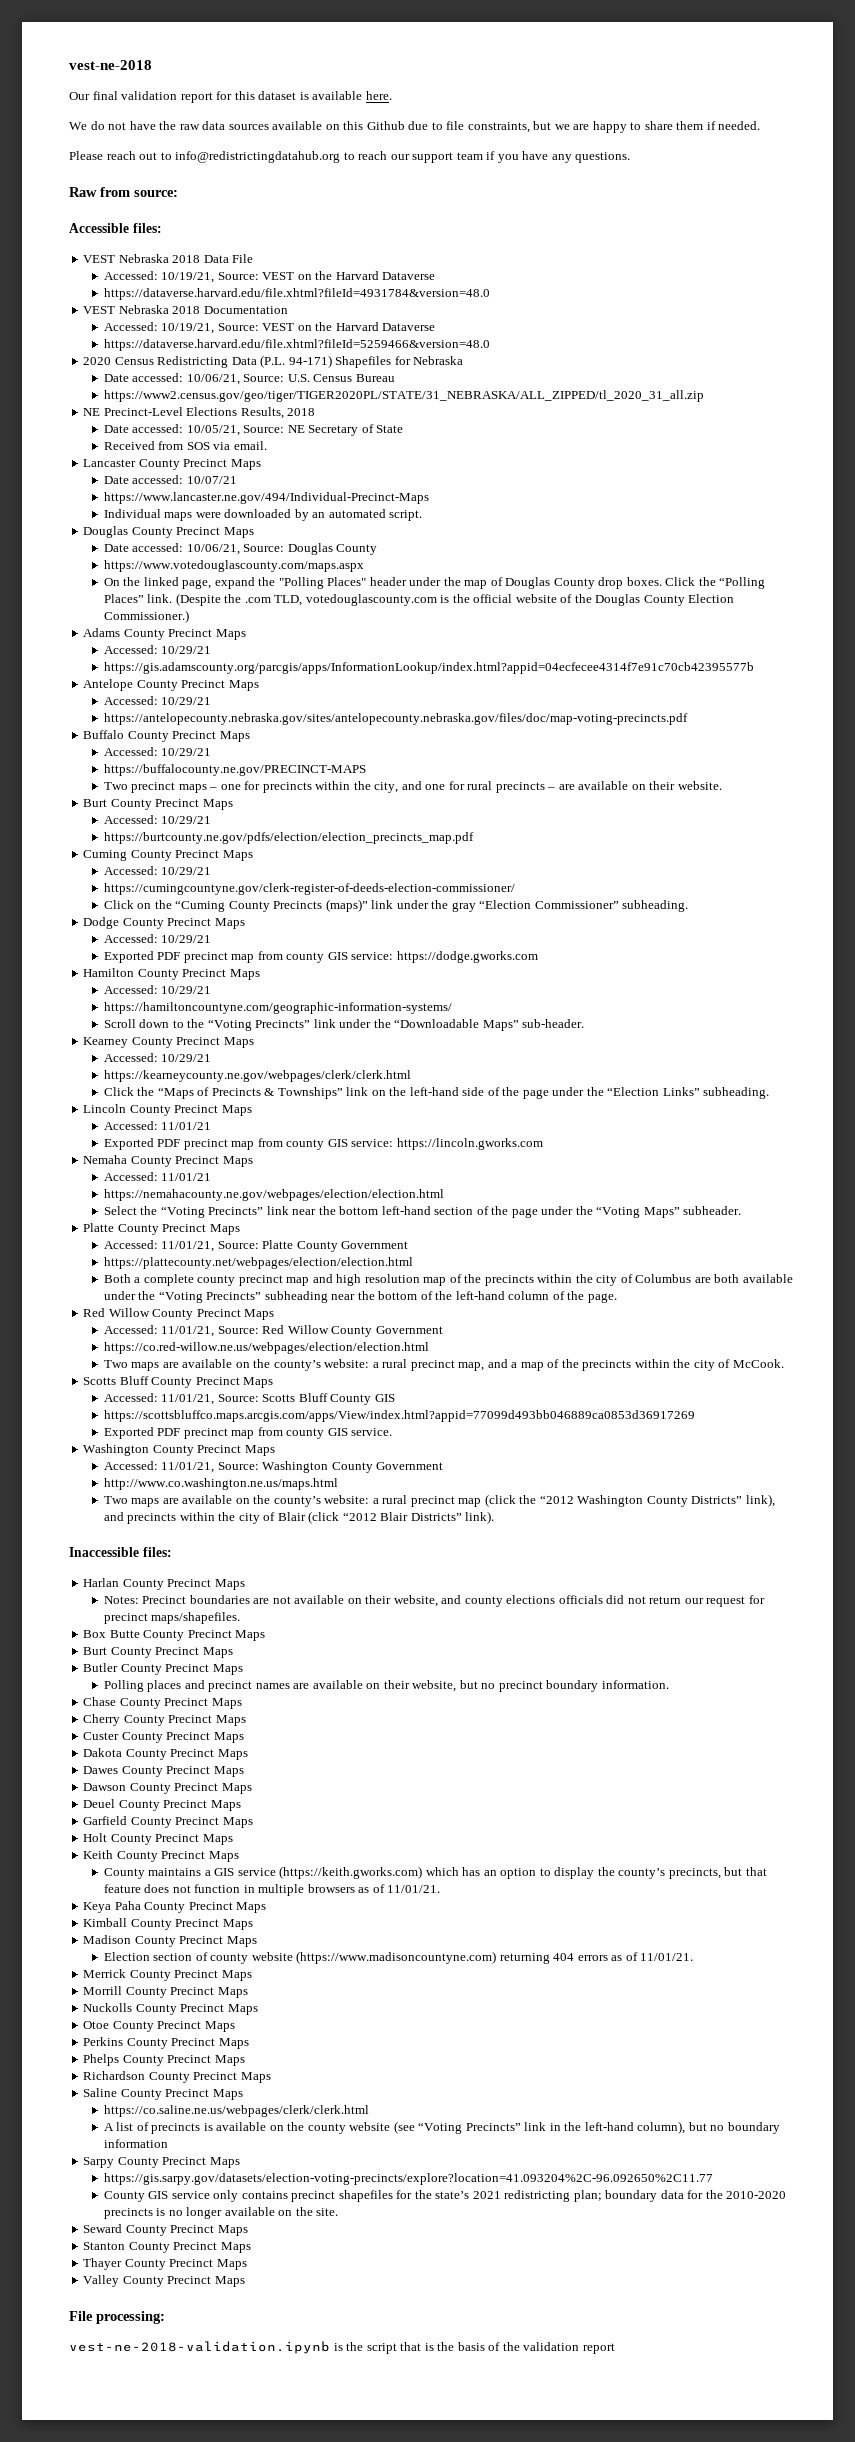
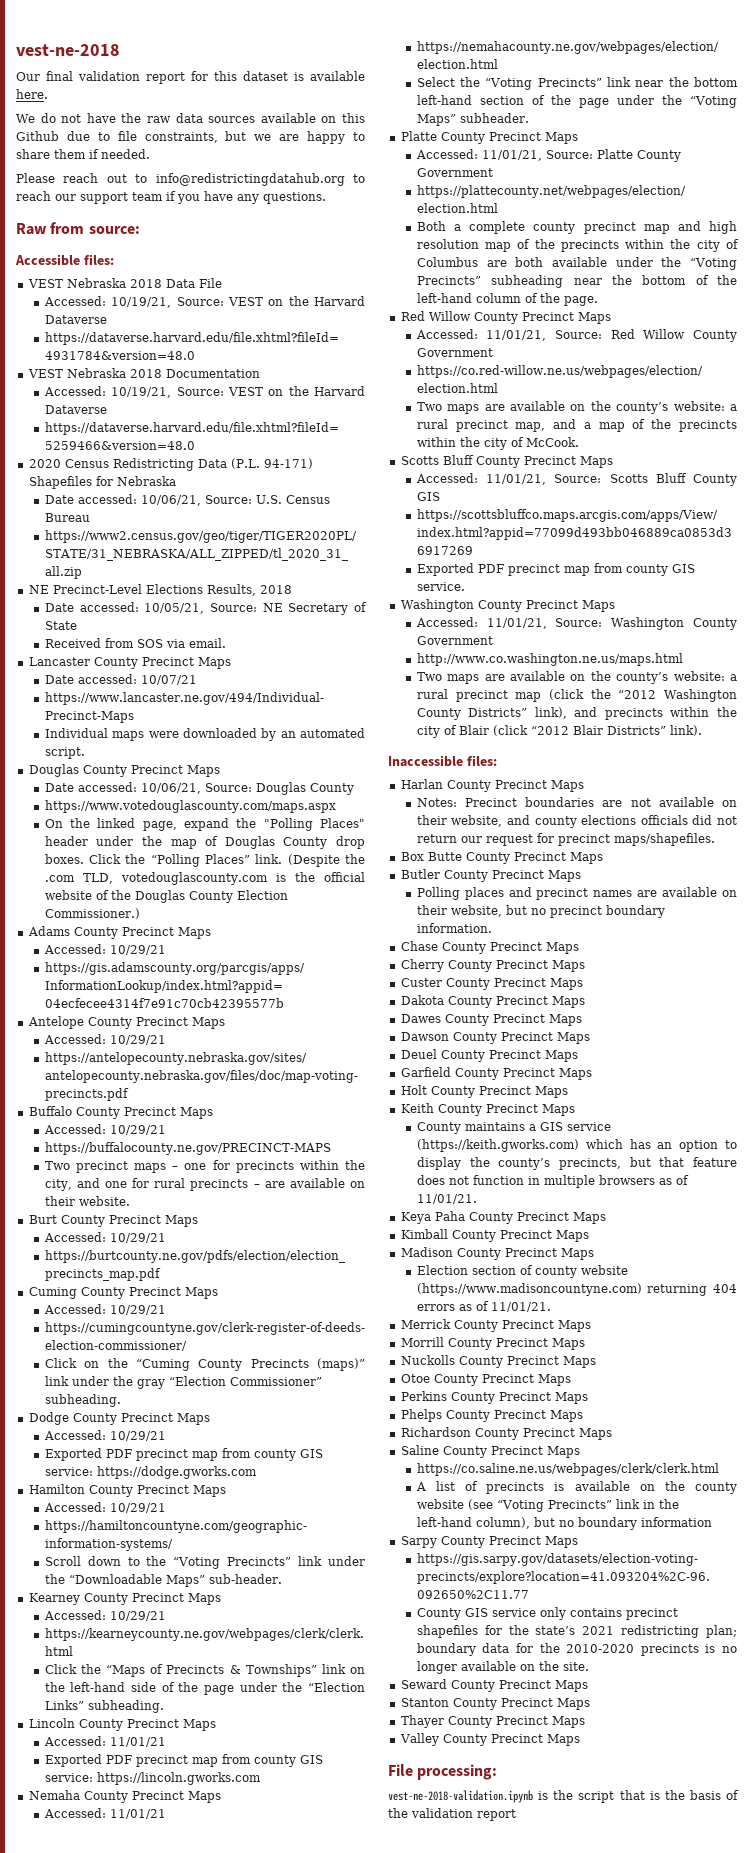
  Box Butte County Precinct Maps
- Burt County Precinct Maps

